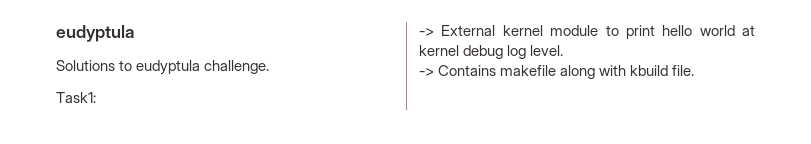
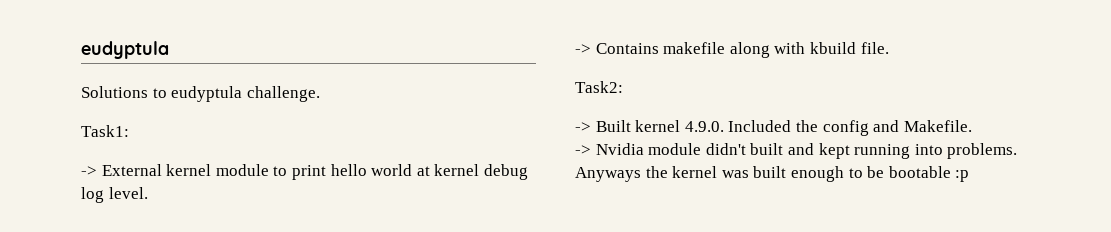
+ Task2:
+ -> Built kernel 4.9.0. Included the config and Makefile.
+ -> Nvidia module didn't built and kept running into problems. Anyways the kernel was built enough to be bootable :p

